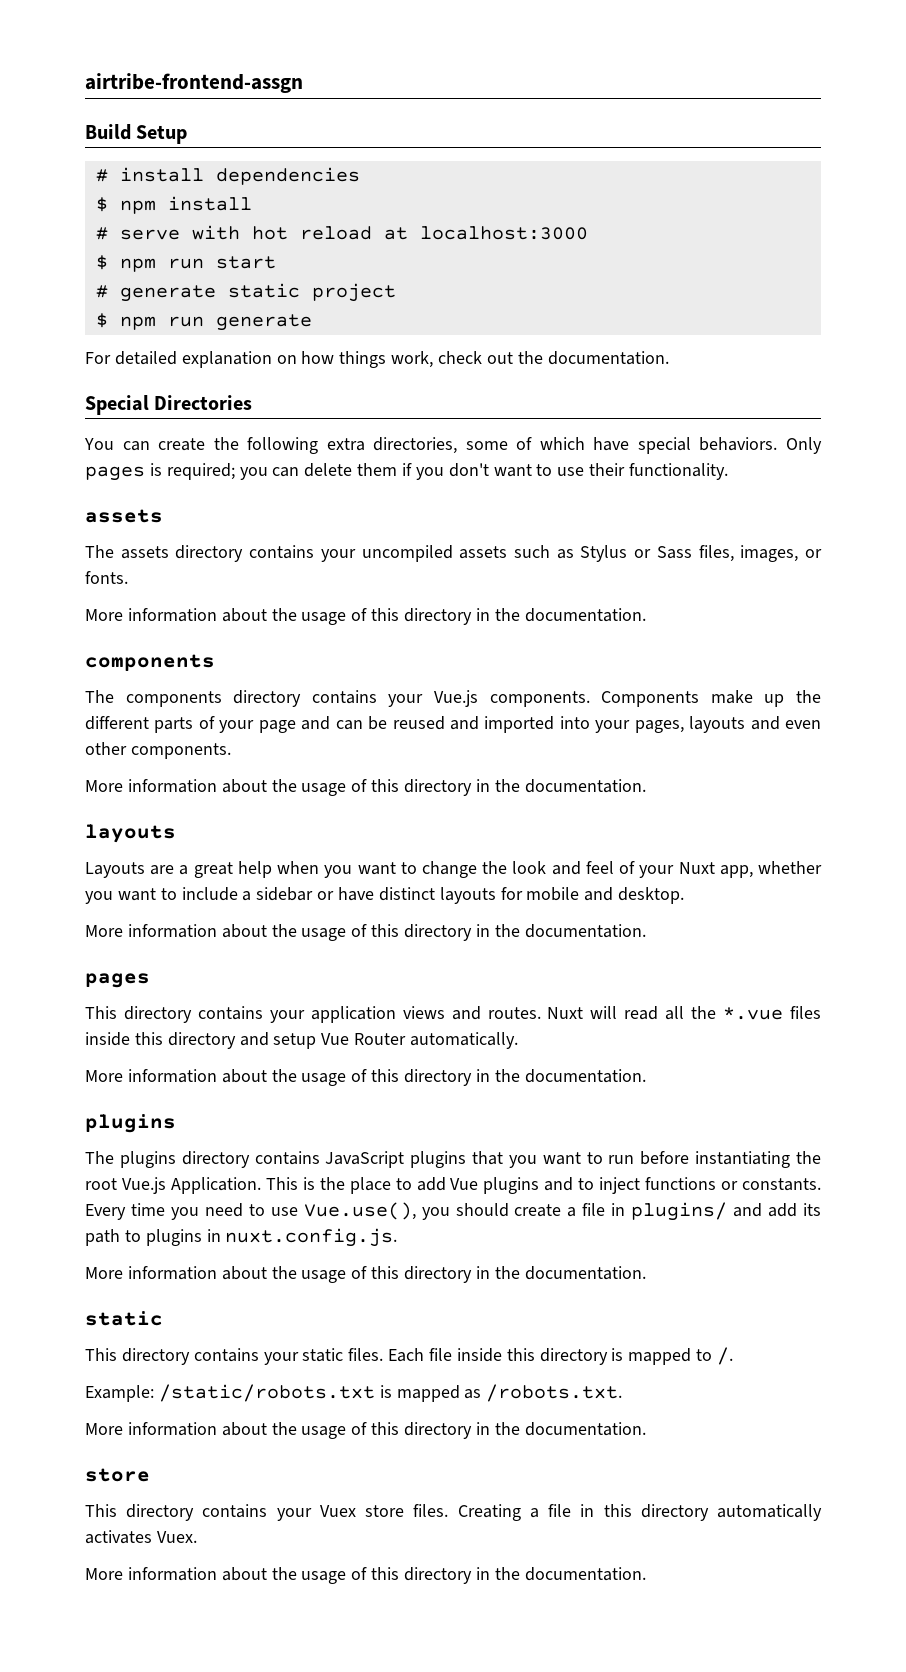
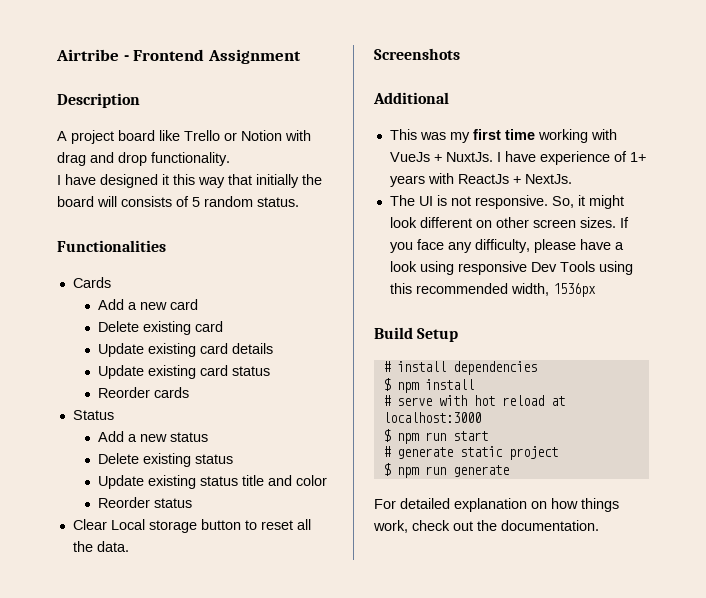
- airtribe-frontend-assgn
+ Airtribe - Frontend Assignment
+ Description
+ A project board like Trello or Notion with drag and drop functionality.
+ I have designed it this way that initially the board will consists of 5 random status.
+ Functionalities
+ Cards
+ Add a new card
+ Delete existing card
+ Update existing card details
+ Update existing card status
+ Reorder cards
+ Status
+ Add a new status
+ Delete existing status
+ Update existing status title and color
+ Reorder status
+ Clear Local storage button to reset all the data.
+ Screenshots
+ Additional
+ This was my first time working with VueJs + NuxtJs. I have experience of 1+ years with ReactJs + NextJs.
+ The UI is not responsive. So, it might look different on other screen sizes. If you face any difficulty, please have a look using responsive Dev Tools using this recommended width, 1536px
- Special Directories
- You can create the following extra directories, some of which have special behaviors. Only pages is required; you can delete them if you don't want to use their functionality.
- assets
- The assets directory contains your uncompiled assets such as Stylus or Sass files, images, or fonts.
- More information about the usage of this directory in the documentation.
- components
- The components directory contains your Vue.js components. Components make up the different parts of your page and can be reused and imported into your pages, layouts and even other components.
- More information about the usage of this directory in the documentation.
- layouts
- Layouts are a great help when you want to change the look and feel of your Nuxt app, whether you want to include a sidebar or have distinct layouts for mobile and desktop.
- More information about the usage of this directory in the documentation.
- pages
- This directory contains your application views and routes. Nuxt will read all the *.vue files inside this directory and setup Vue Router automatically.
- More information about the usage of this directory in the documentation.
- plugins
- The plugins directory contains JavaScript plugins that you want to run before instantiating the root Vue.js Application. This is the place to add Vue plugins and to inject functions or constants. Every time you need to use Vue.use(), you should create a file in plugins/ and add its path to plugins in nuxt.config.js.
- More information about the usage of this directory in the documentation.
- static
- This directory contains your static files. Each file inside this directory is mapped to /.
- Example: /static/robots.txt is mapped as /robots.txt.
- More information about the usage of this directory in the documentation.
- store
- This directory contains your Vuex store files. Creating a file in this directory automatically activates Vuex.
- More information about the usage of this directory in the documentation.

